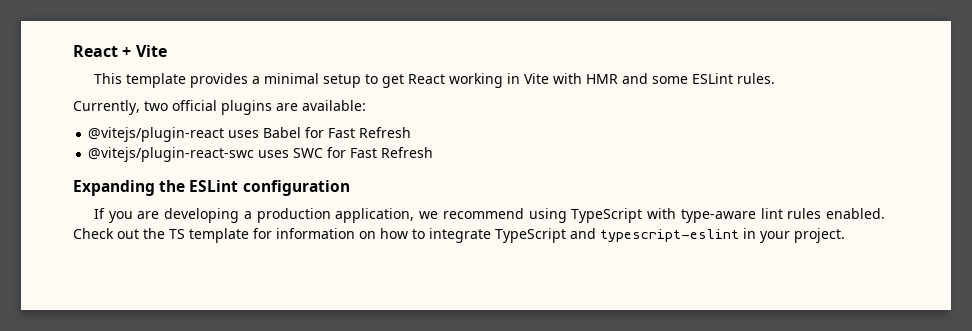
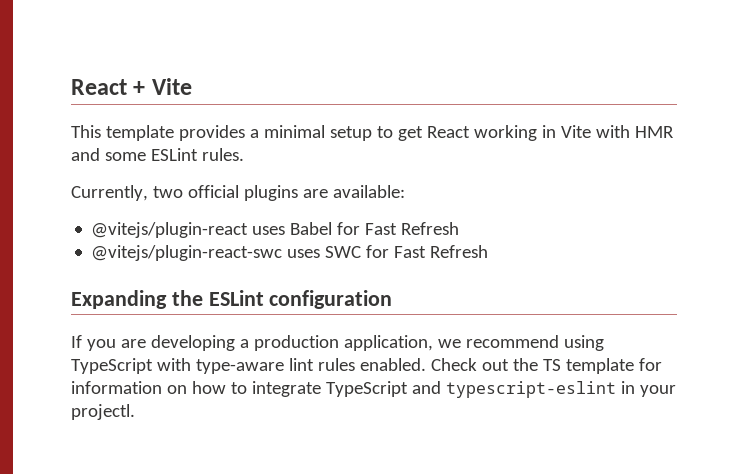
- Check out the TS template for information on how to integrate TypeScript and typescript-eslint in your project.
+ Check out the TS template for information on how to integrate TypeScript and typescript-eslint in your projectl.

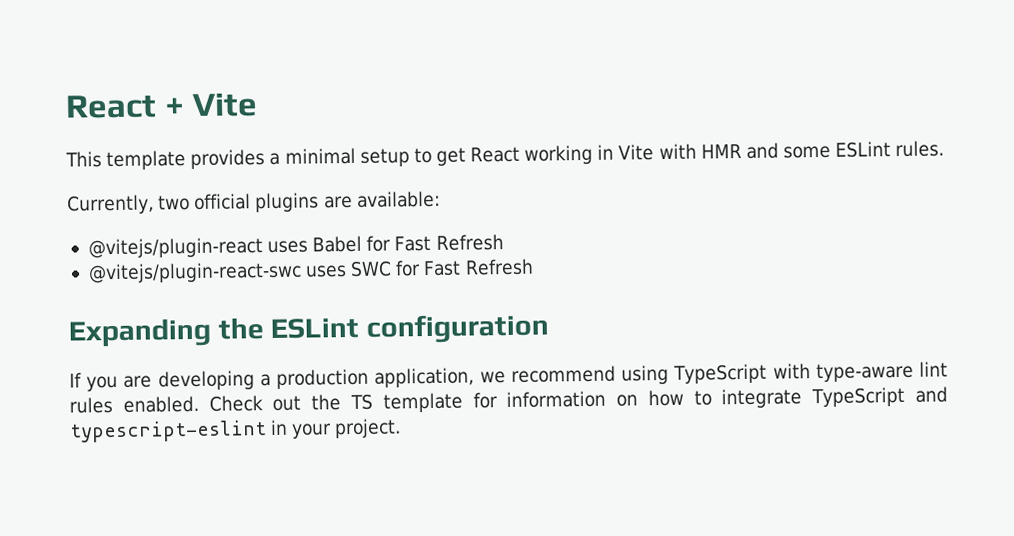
- Check out the TS template for information on how to integrate TypeScript and typescript-eslint in your projectl.
+ Check out the TS template for information on how to integrate TypeScript and typescript-eslint in your project.

